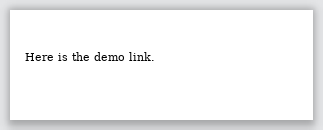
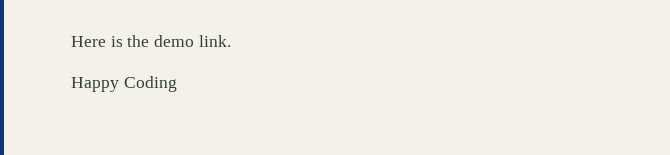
+ Happy Coding

